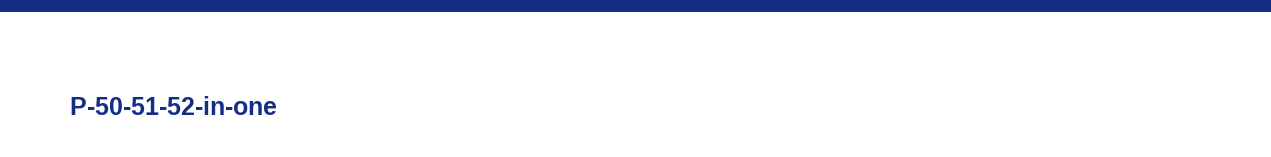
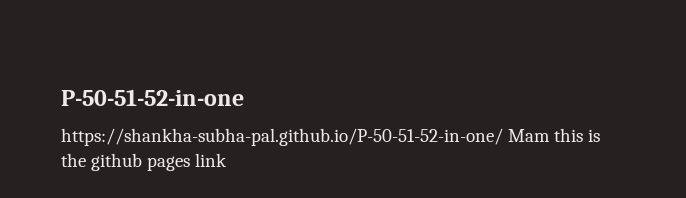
+ https://shankha-subha-pal.github.io/P-50-51-52-in-one/ Mam this is the github pages link

